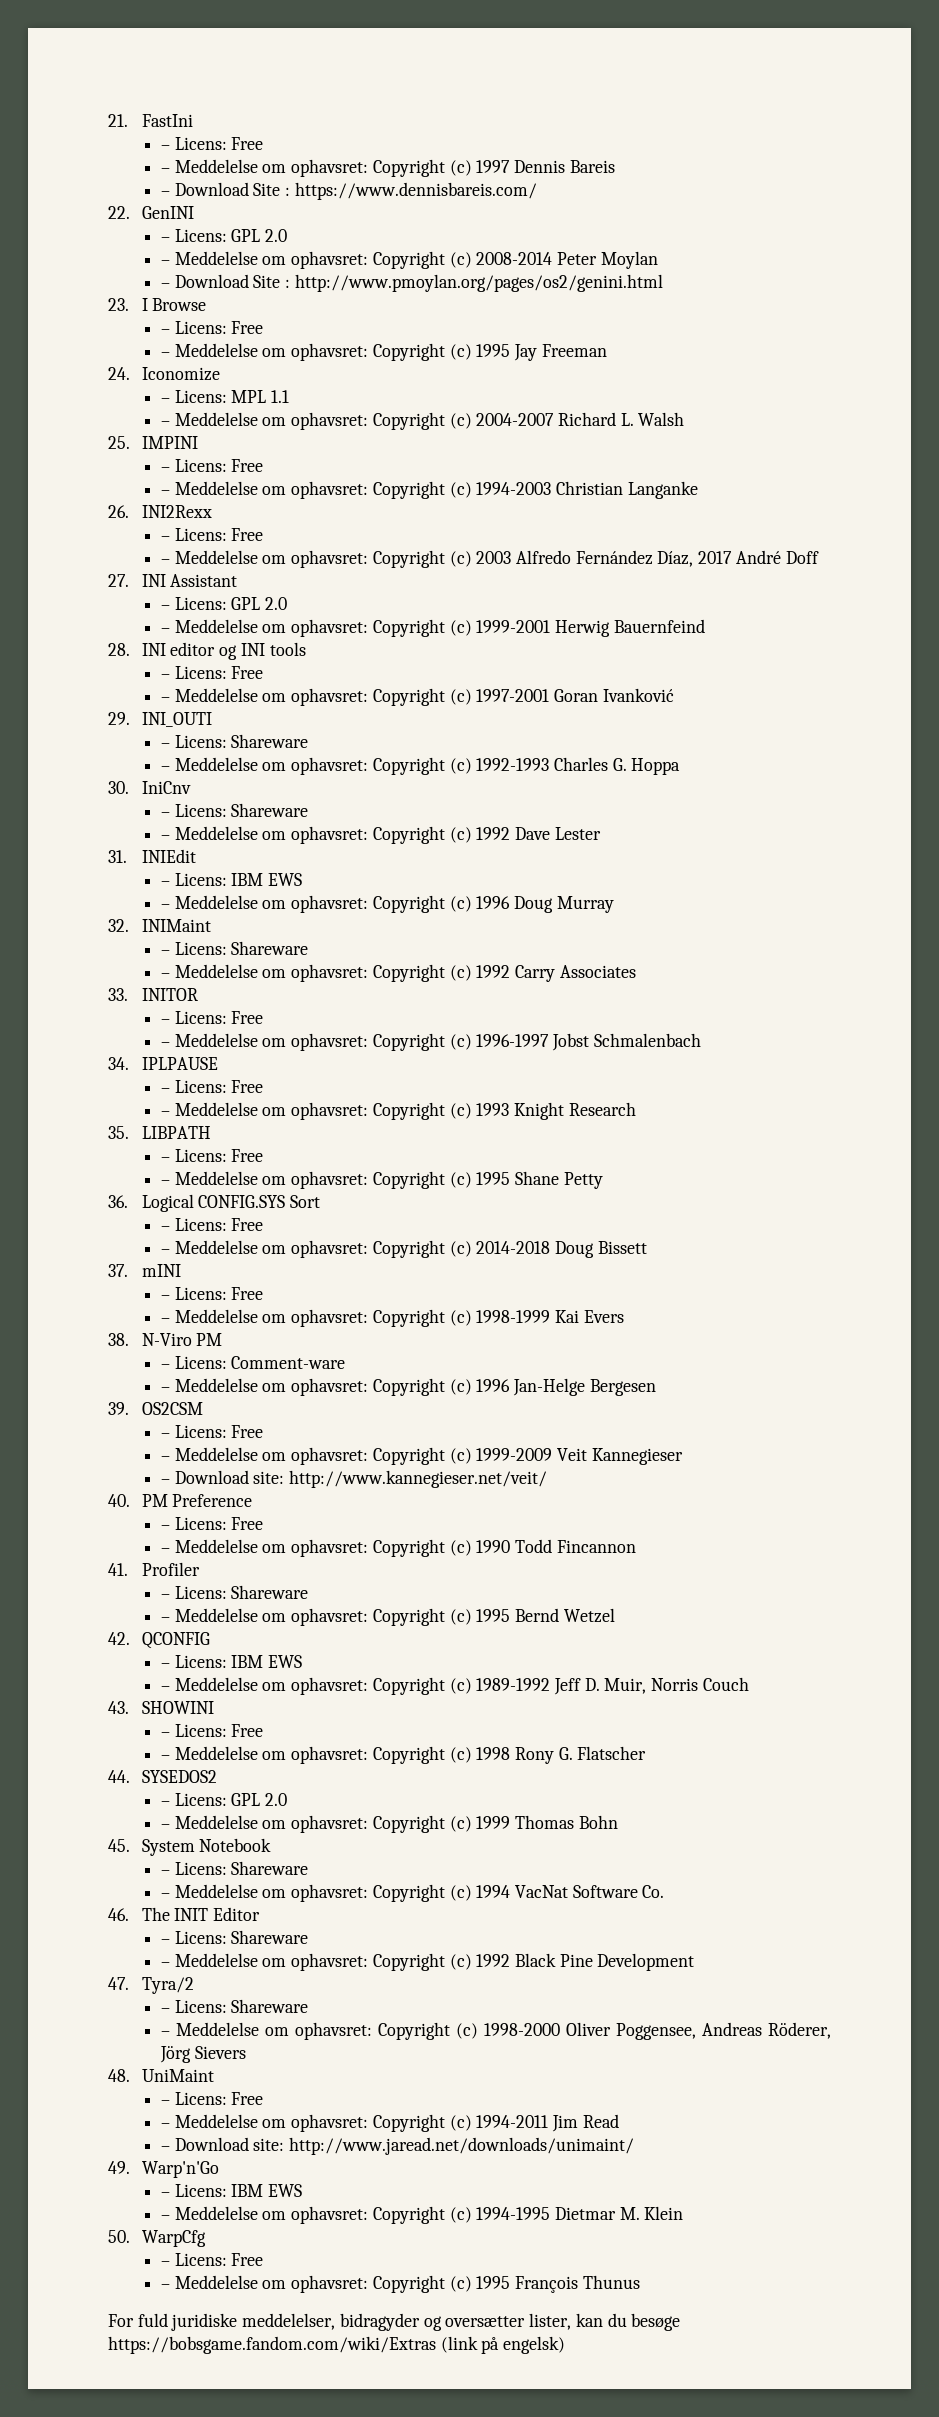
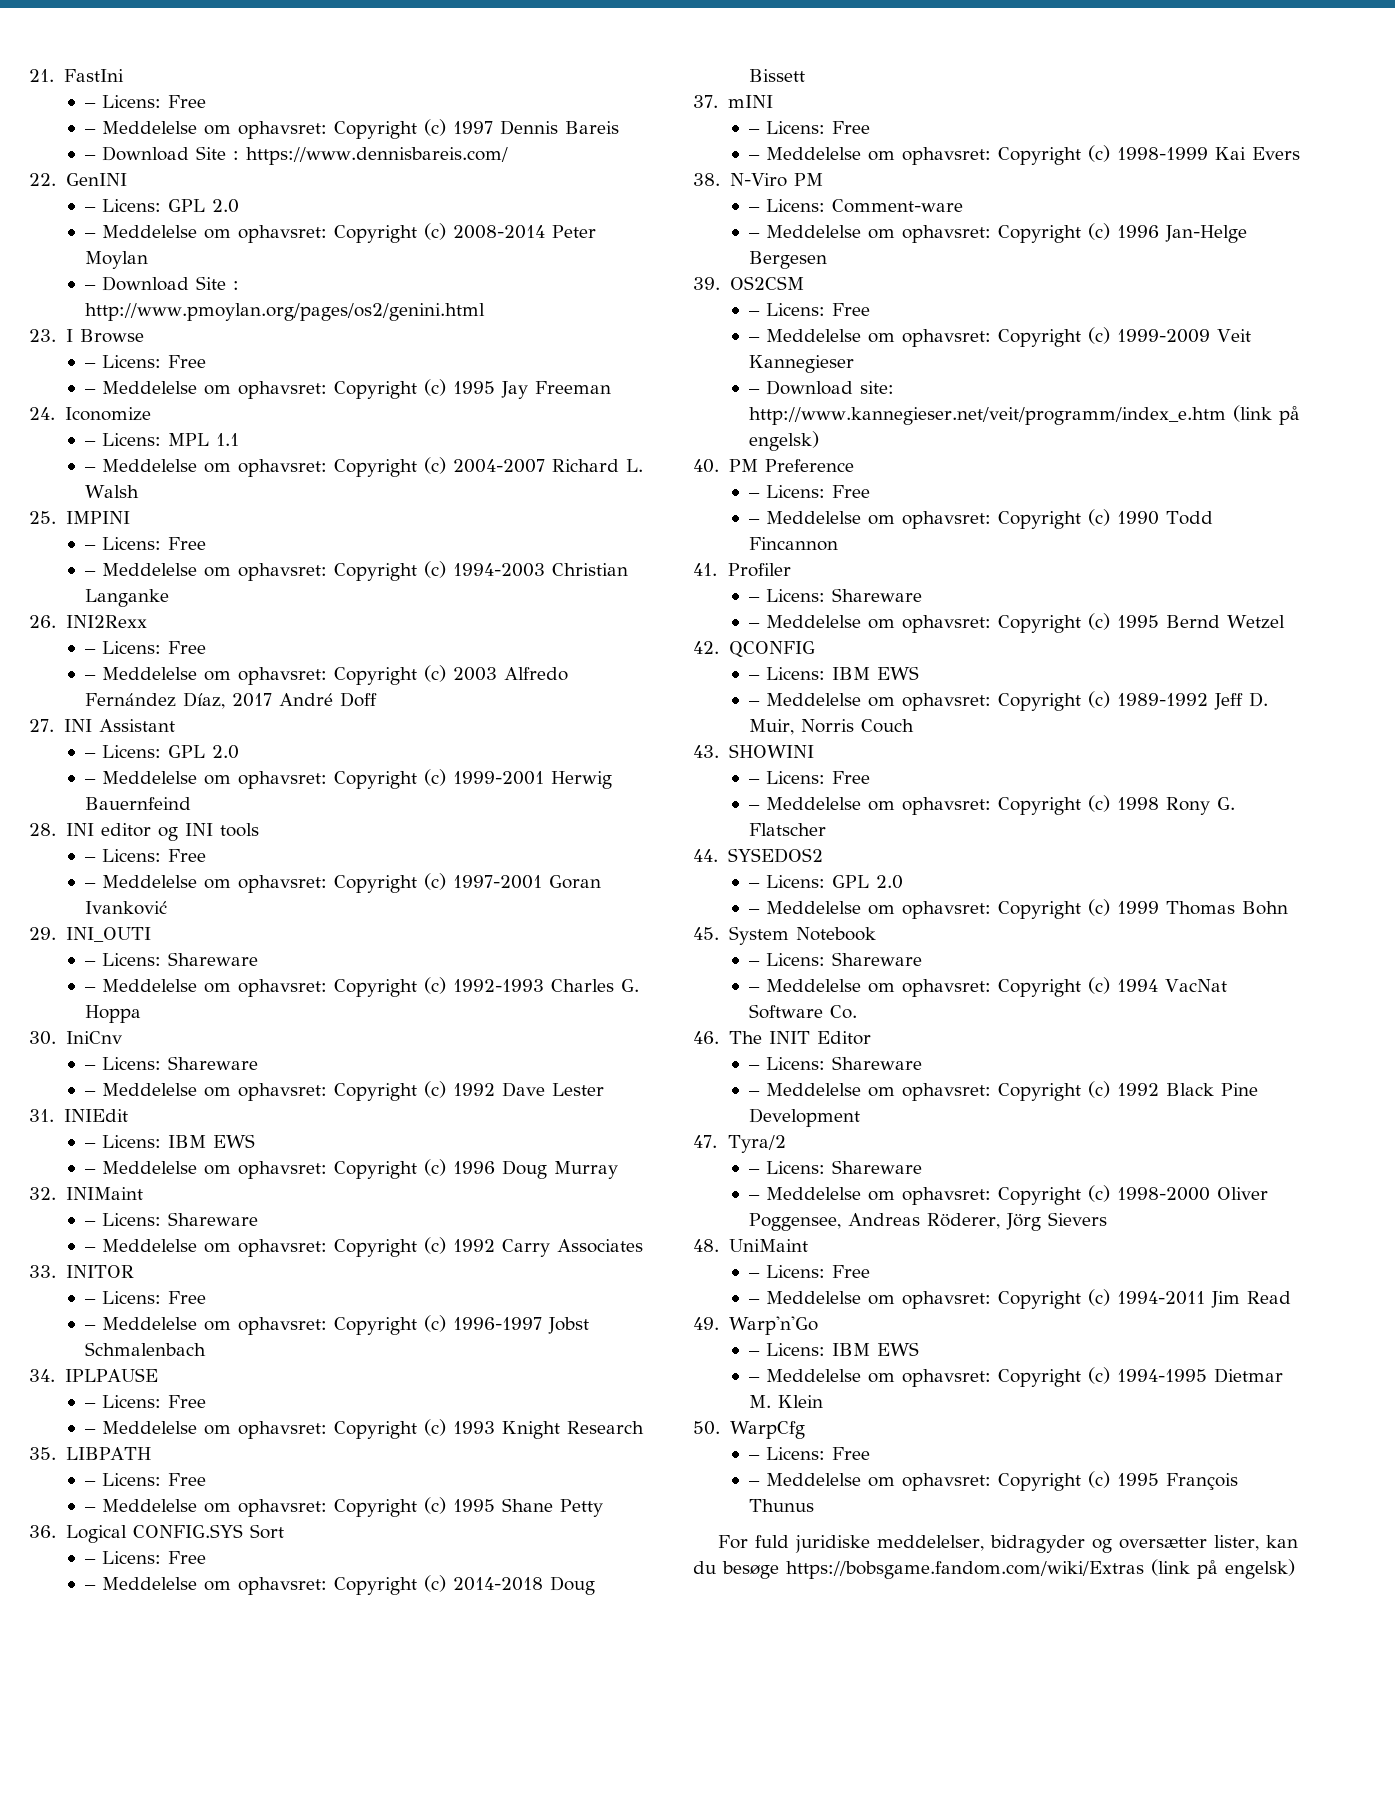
- – Download site: http://www.kannegieser.net/veit/
+ – Download site: http://www.kannegieser.net/veit/programm/index_e.htm (link på engelsk)
- – Download site: http://www.jaread.net/downloads/unimaint/

